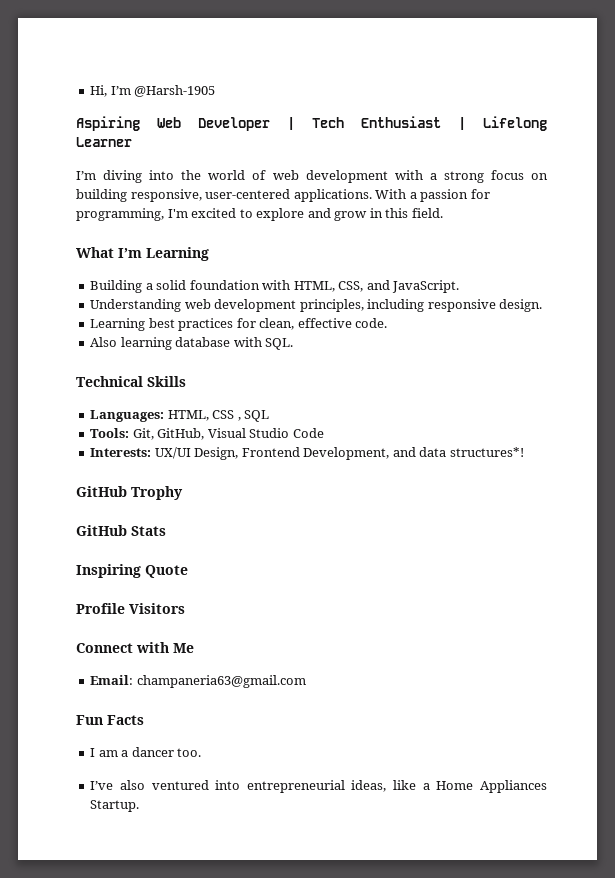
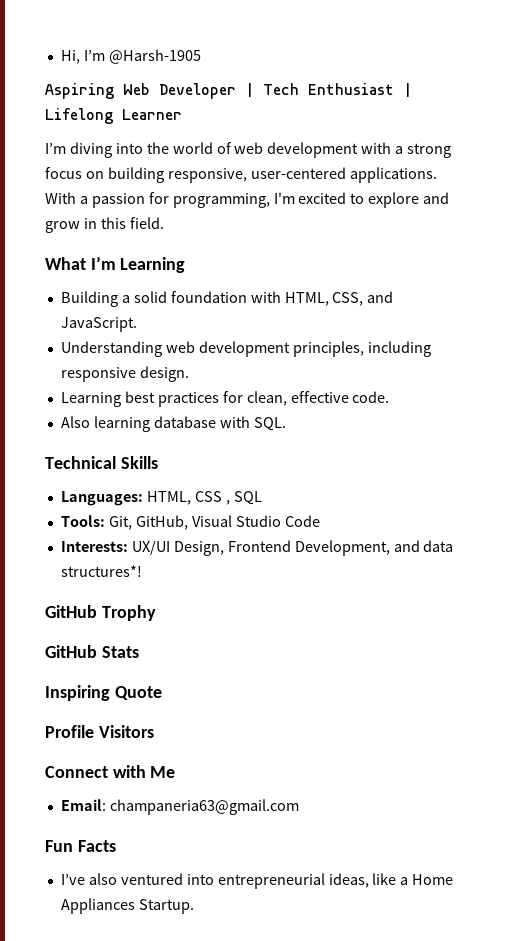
- I am a dancer too.

